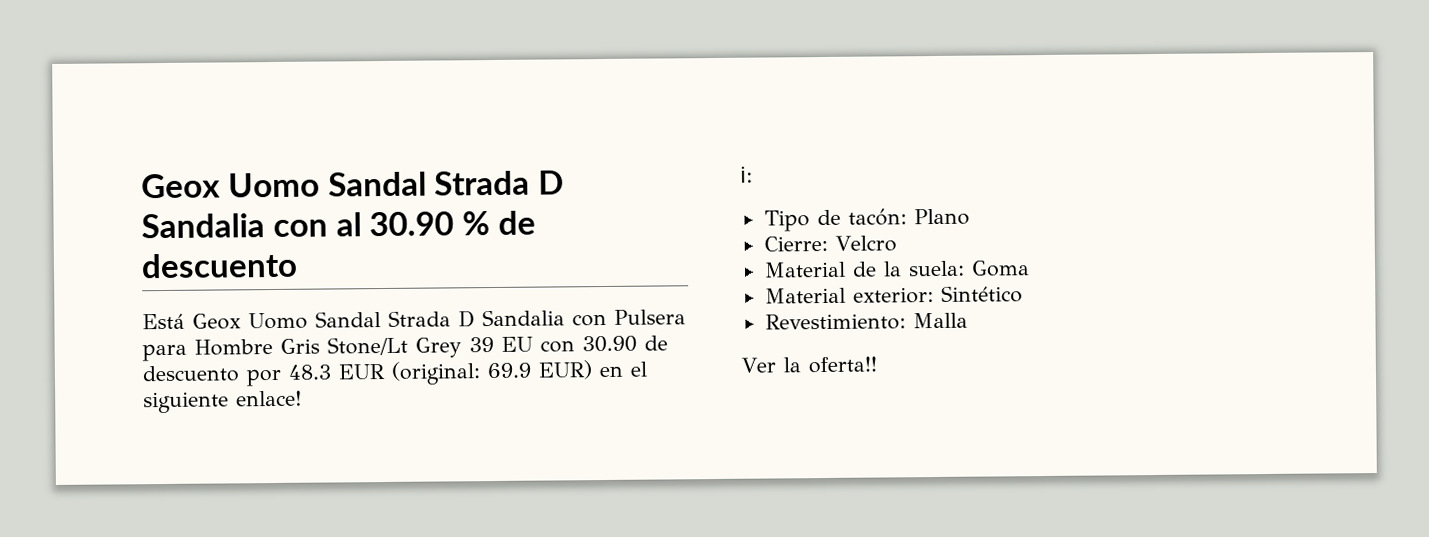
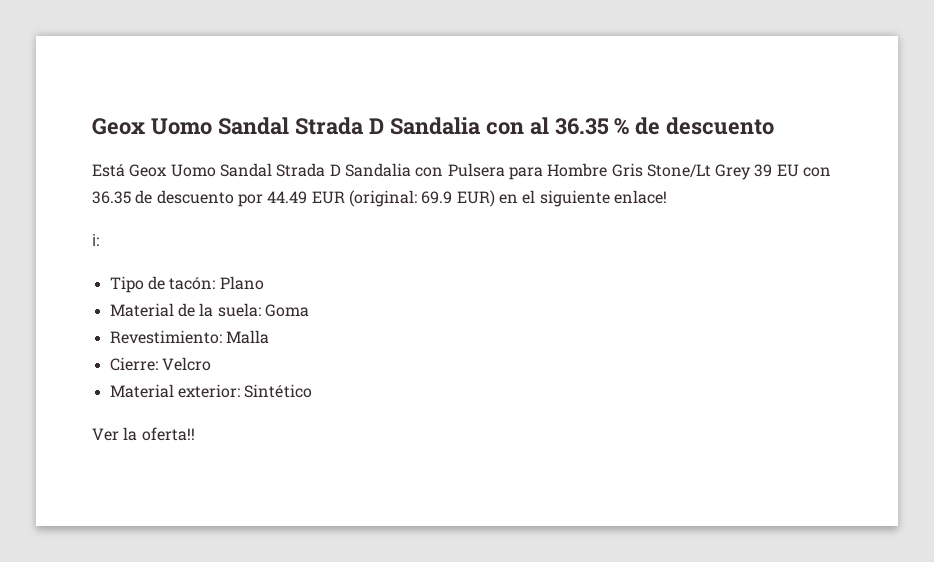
- Geox Uomo Sandal Strada D Sandalia con al 30.90 % de descuento
+ Geox Uomo Sandal Strada D Sandalia con al 36.35 % de descuento
- Está Geox Uomo Sandal Strada D Sandalia con Pulsera para Hombre Gris Stone/Lt Grey 39 EU con 30.90 de descuento por 48.3 EUR (original: 69.9 EUR) en el siguiente enlace!
+ Está Geox Uomo Sandal Strada D Sandalia con Pulsera para Hombre Gris Stone/Lt Grey 39 EU con 36.35 de descuento por 44.49 EUR (original: 69.9 EUR) en el siguiente enlace!
- Cierre: Velcro
+ Revestimiento: Malla
+ Cierre: Velcro
- Revestimiento: Malla

